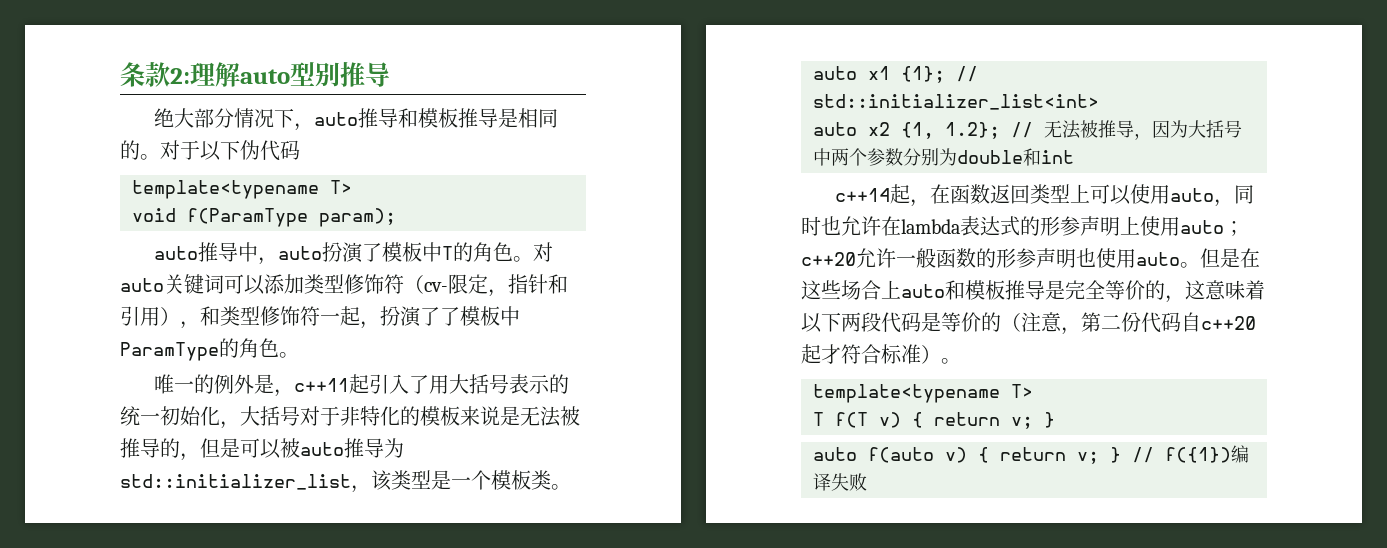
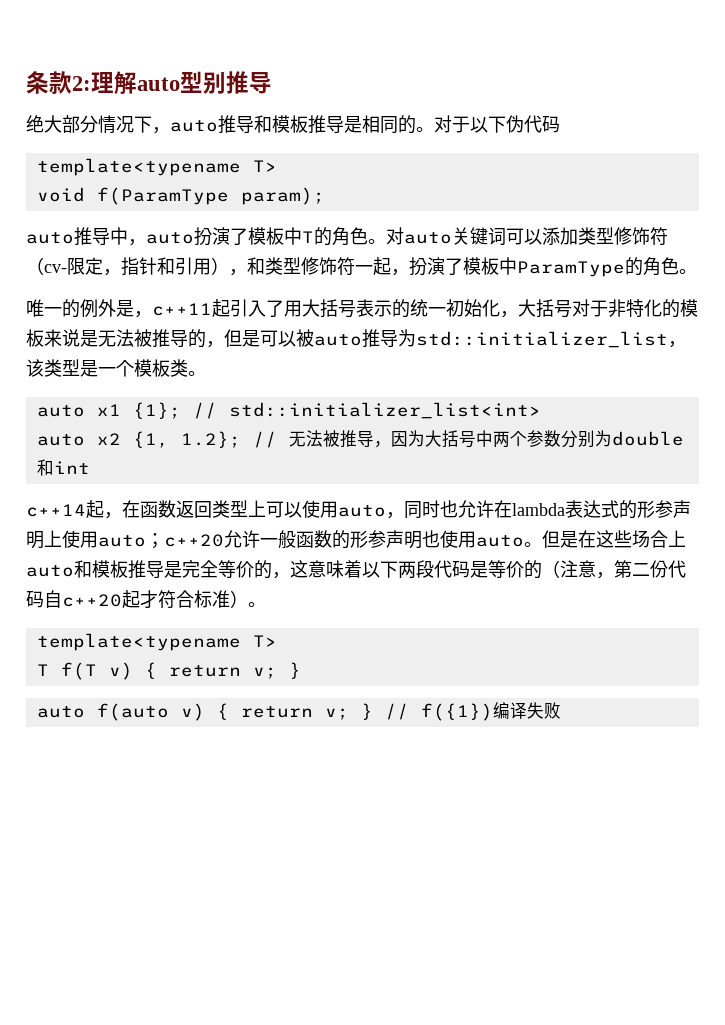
- 对auto关键词可以添加类型修饰符（cv-限定，指针和引用），和类型修饰符一起，扮演了了模板中ParamType的角色。
+ 对auto关键词可以添加类型修饰符（cv-限定，指针和引用），和类型修饰符一起，扮演了模板中ParamType的角色。

